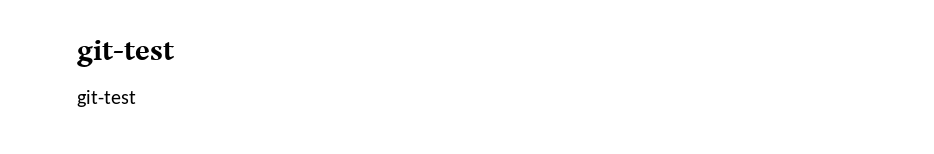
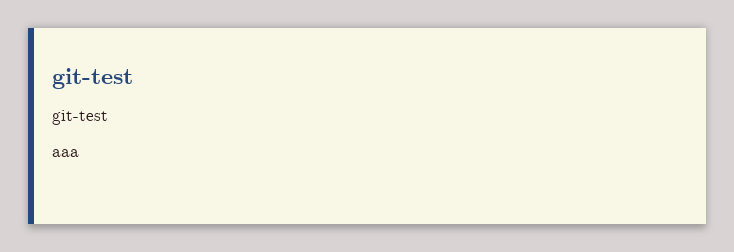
+ aaa

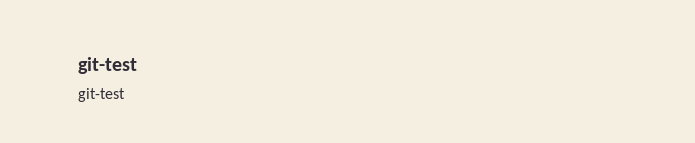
- aaa

